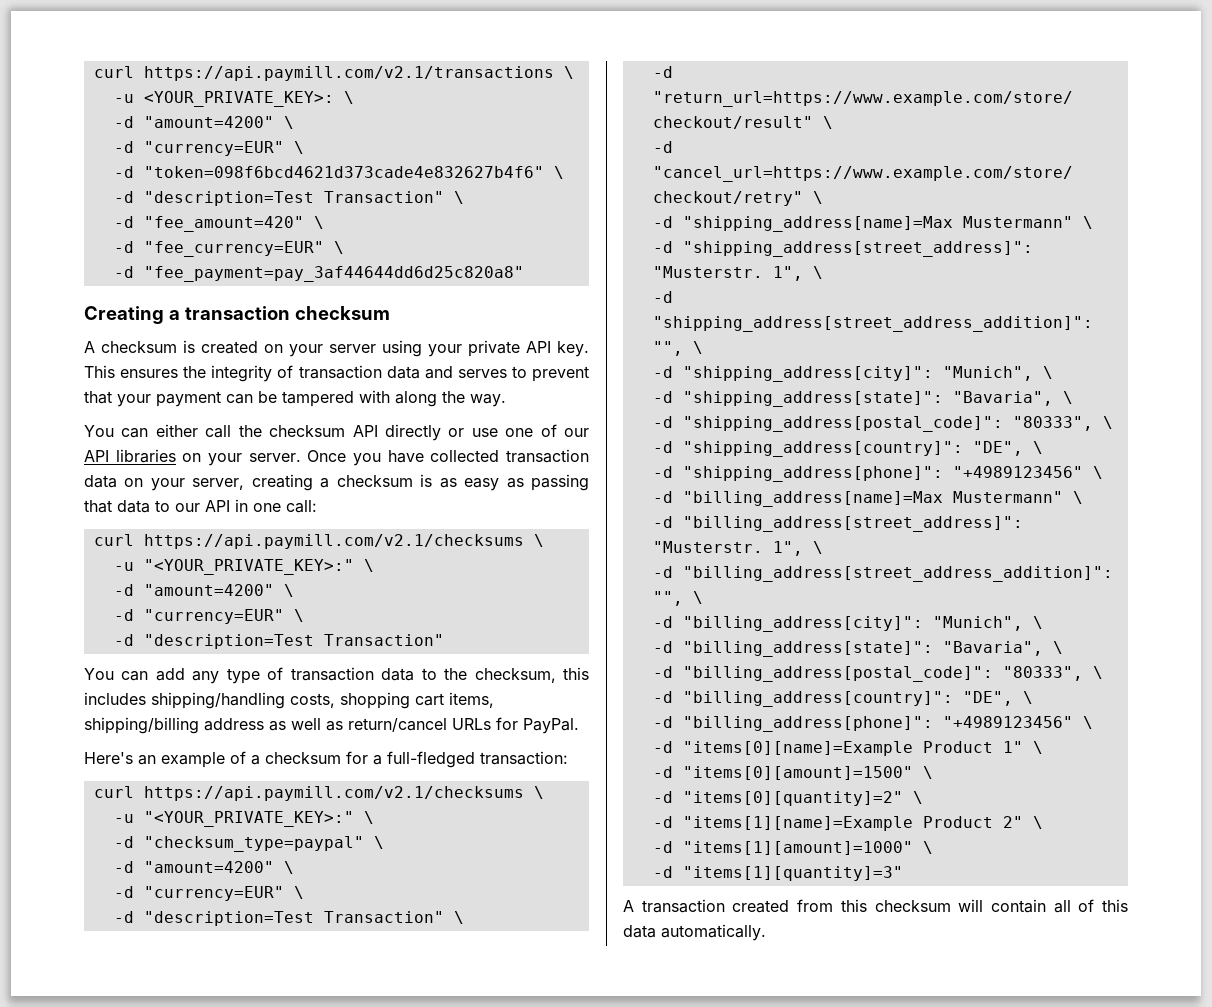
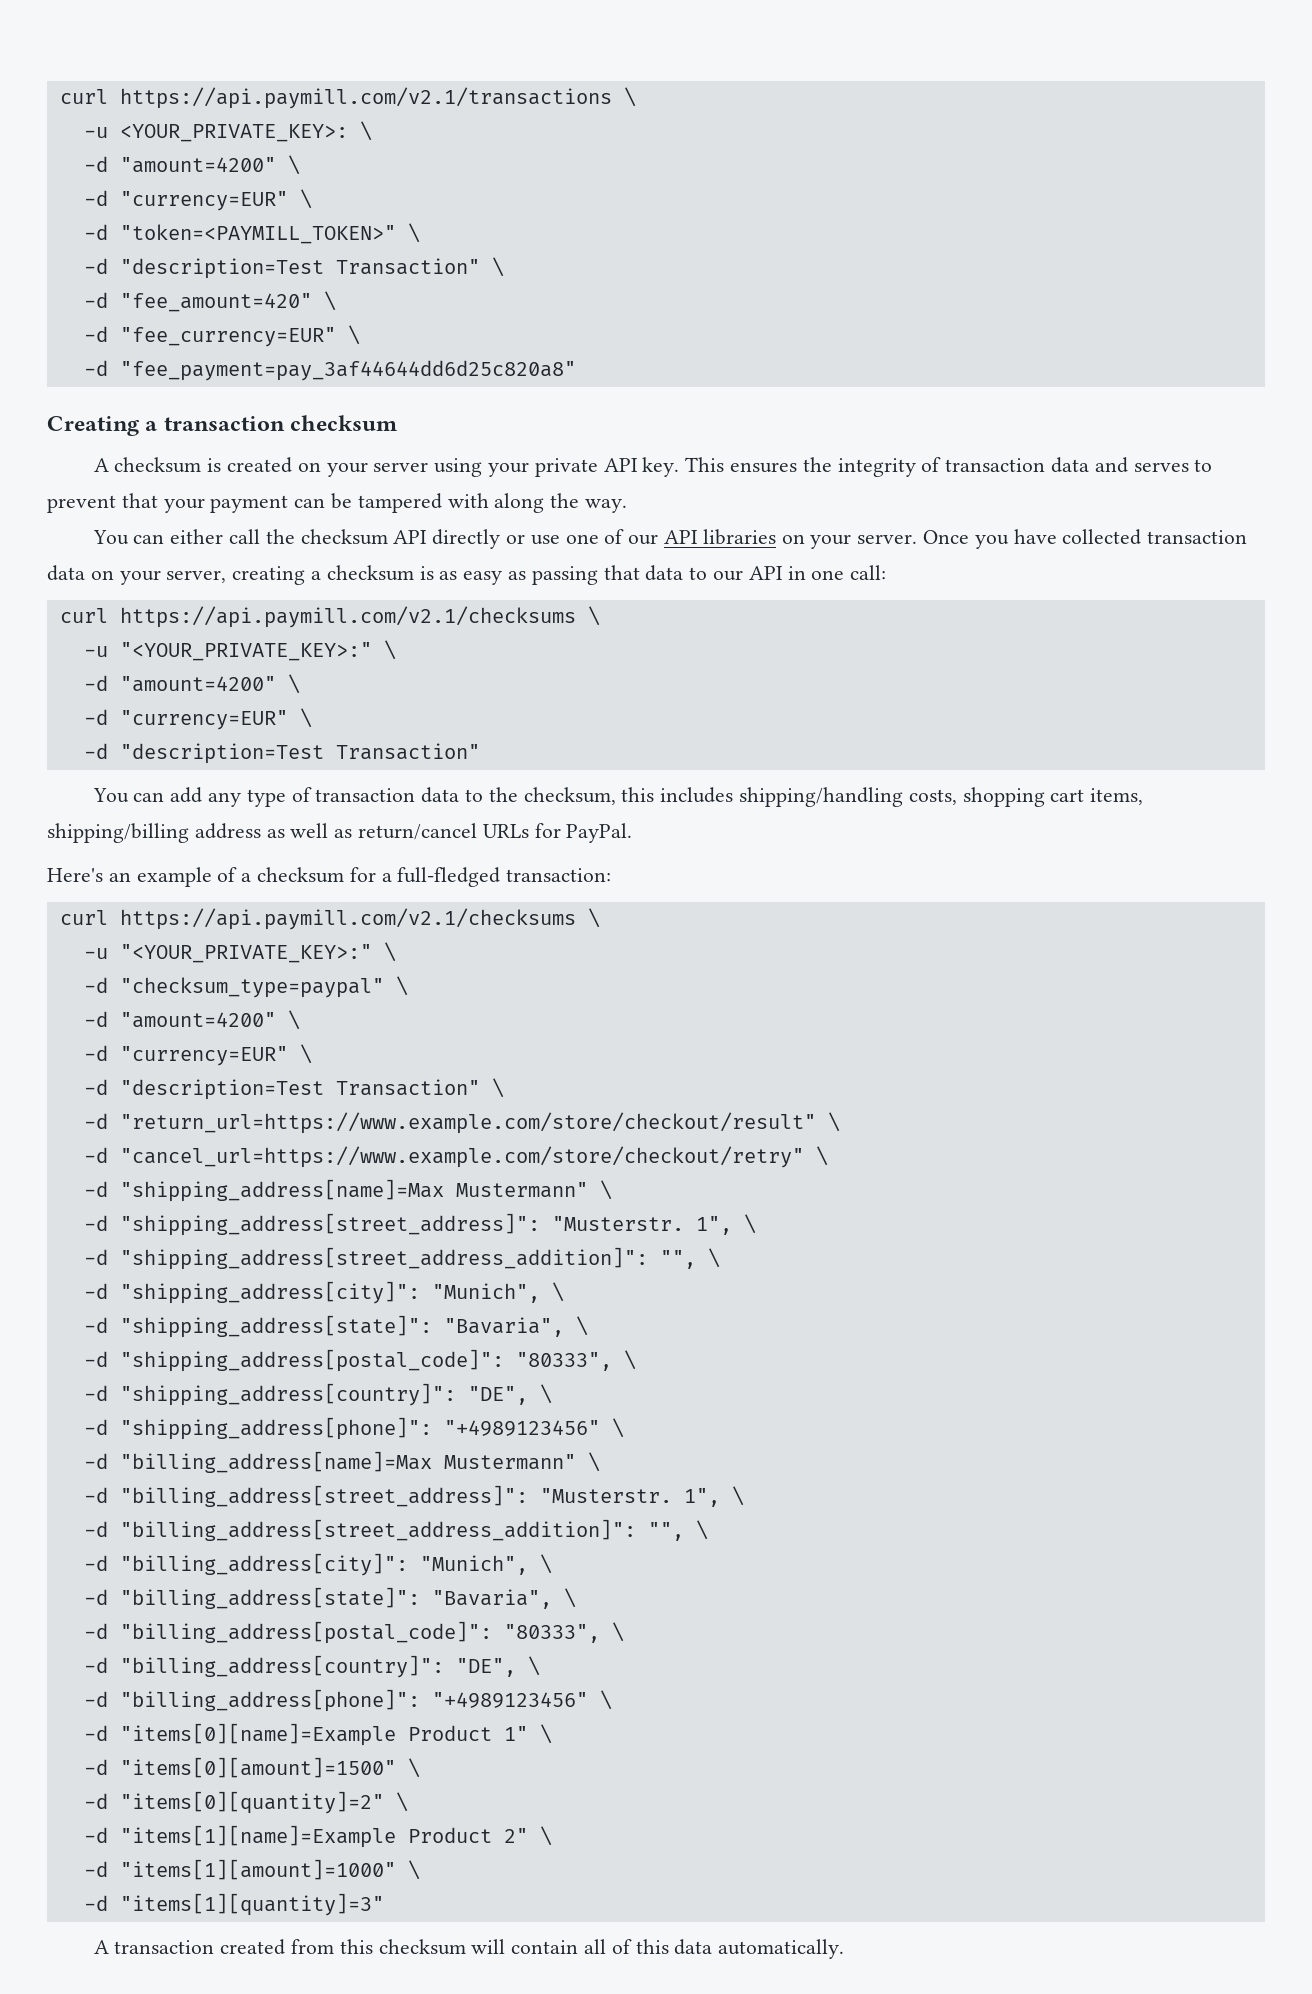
- -d "token=098f6bcd4621d373cade4e832627b4f6" \
+ -d "token=<PAYMILL_TOKEN>" \

